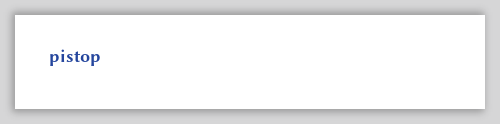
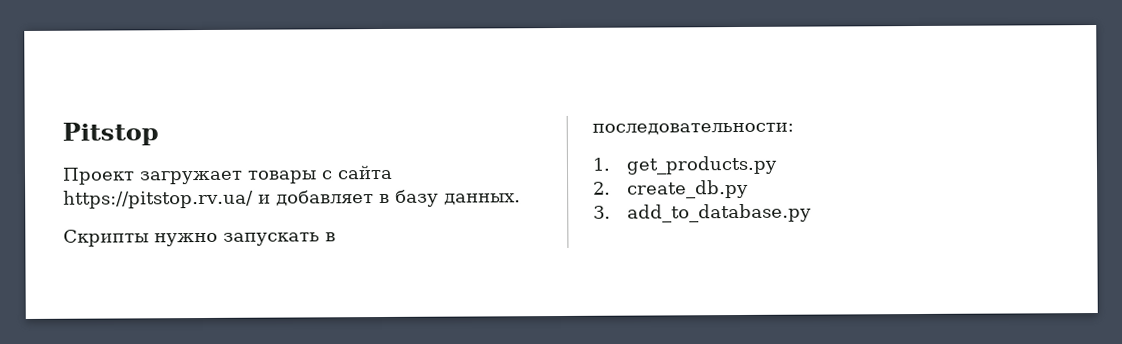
- pistop
+ Pitstop
+ Проект загружает товары с сайта https://pitstop.rv.ua/ и добавляет в базу данных.
+ Скрипты нужно запускать в последовательности:
+ 1. get_products.py
+ 2. create_db.py
+ 3. add_to_database.py

